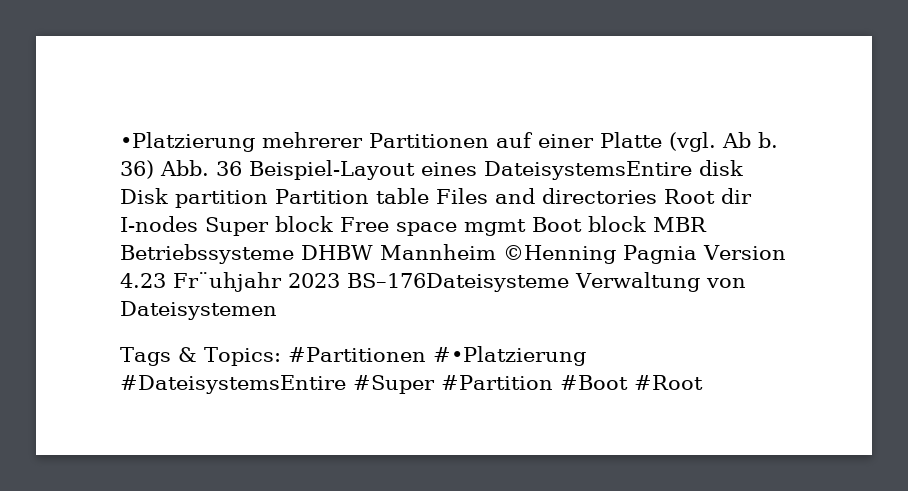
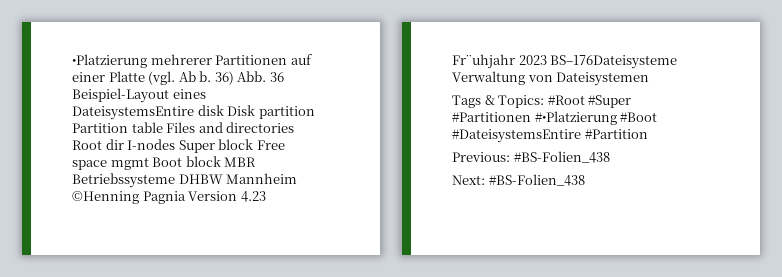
- Tags & Topics: #Partitionen #•Platzierung #DateisystemsEntire #Super #Partition #Boot #Root
+ Tags & Topics: #Root #Super #Partitionen #•Platzierung #Boot #DateisystemsEntire #Partition
+ Previous: #BS-Folien_438
+ Next: #BS-Folien_438

